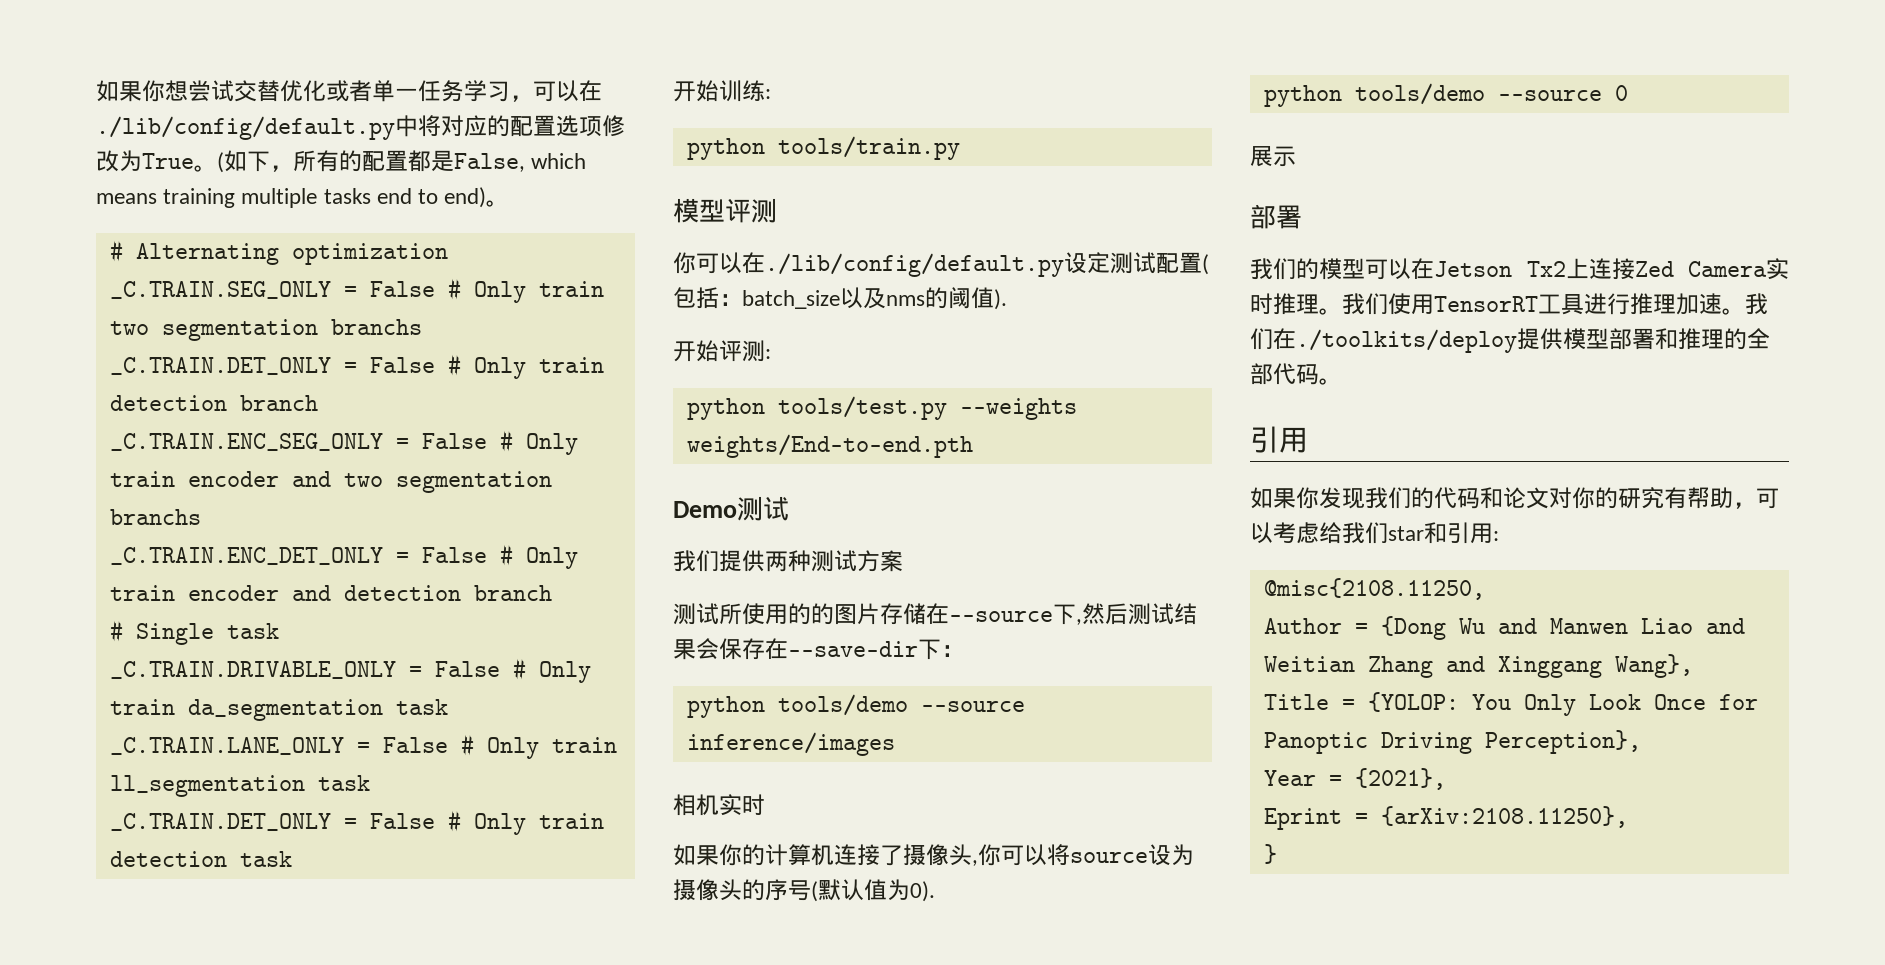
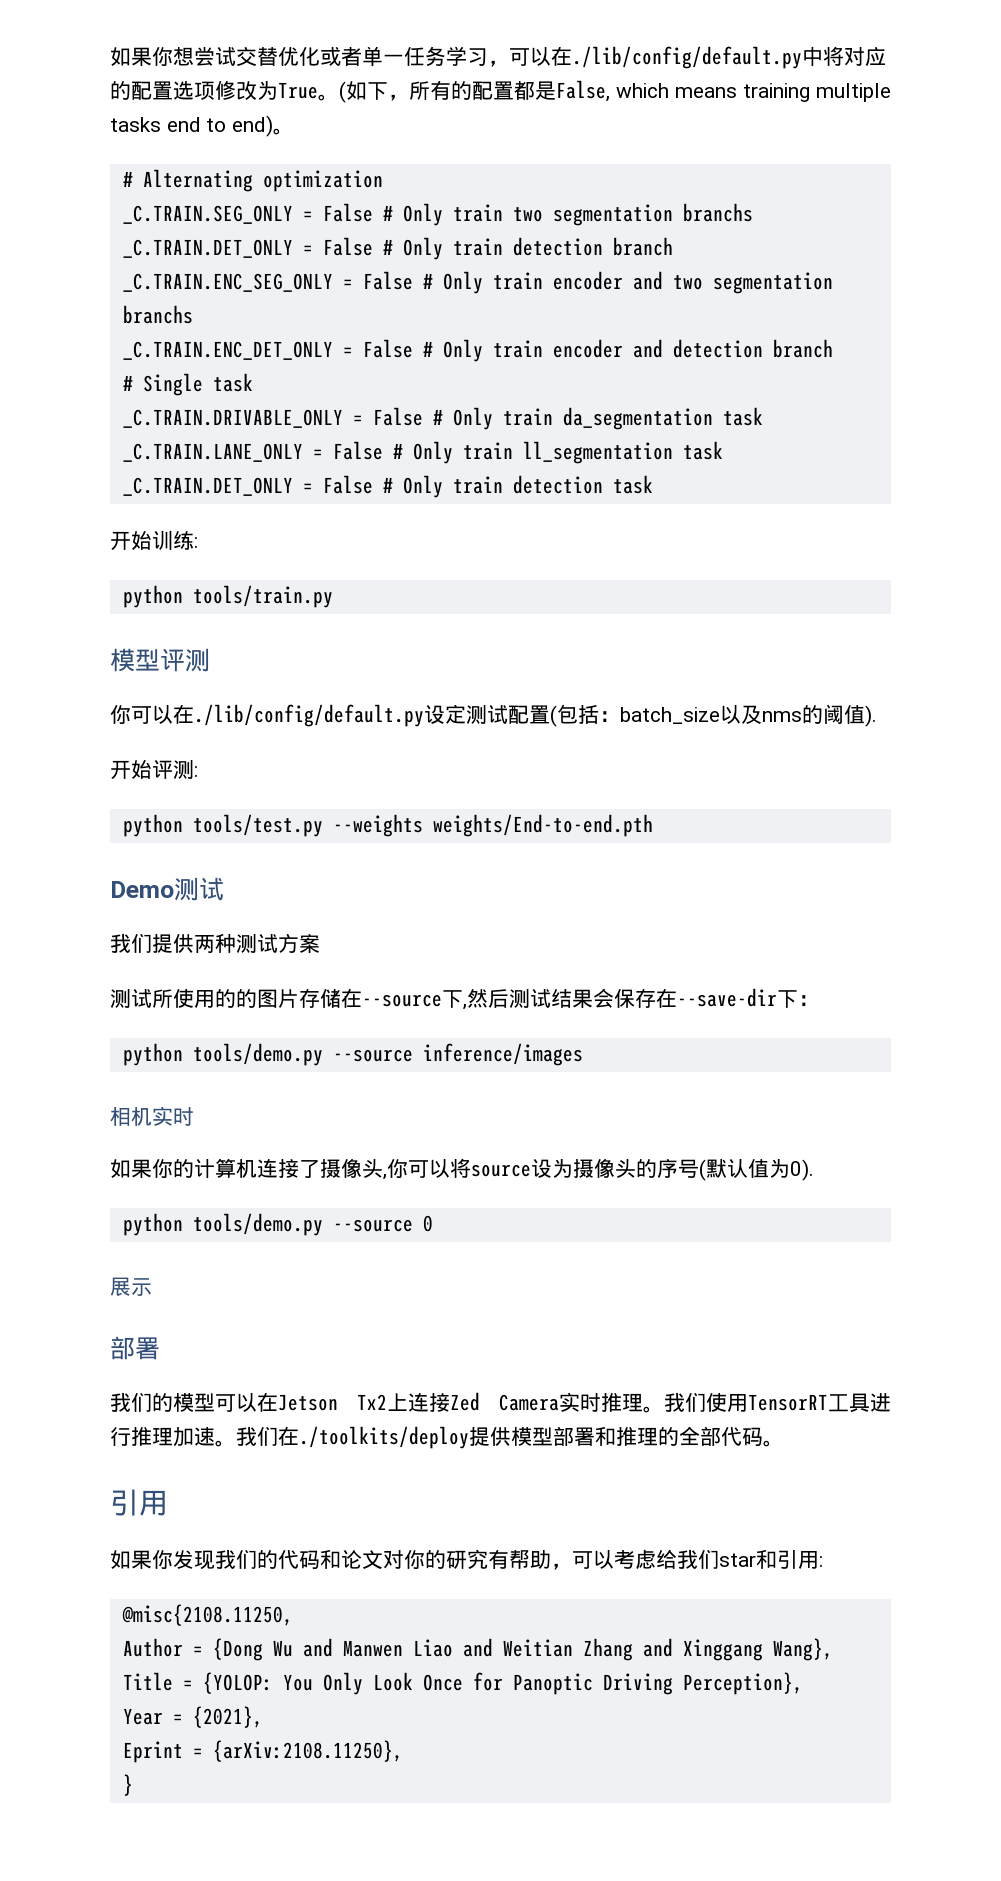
- python tools/demo --source inference/images
+ python tools/demo.py --source inference/images
- python tools/demo --source 0
+ python tools/demo.py --source 0

